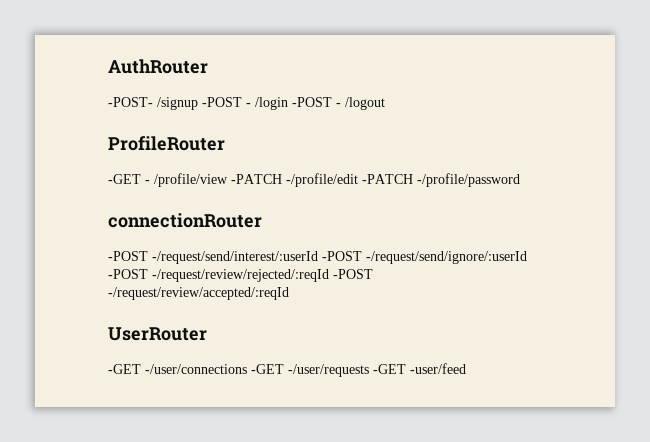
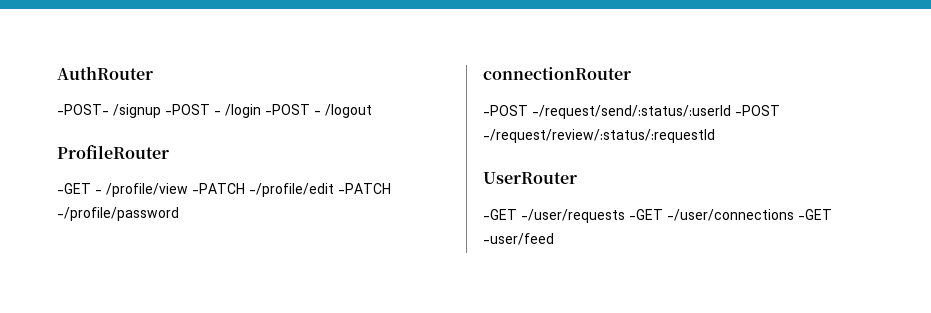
- -POST -/request/send/interest/:userId -POST -/request/send/ignore/:userId -POST -/request/review/rejected/:reqId -POST -/request/review/accepted/:reqId
+ -POST -/request/send/:status/:userId -POST -/request/review/:status/:requestId
  UserRouter
- -GET -/user/connections -GET -/user/requests -GET -user/feed
+ -GET -/user/requests -GET -/user/connections -GET -user/feed

